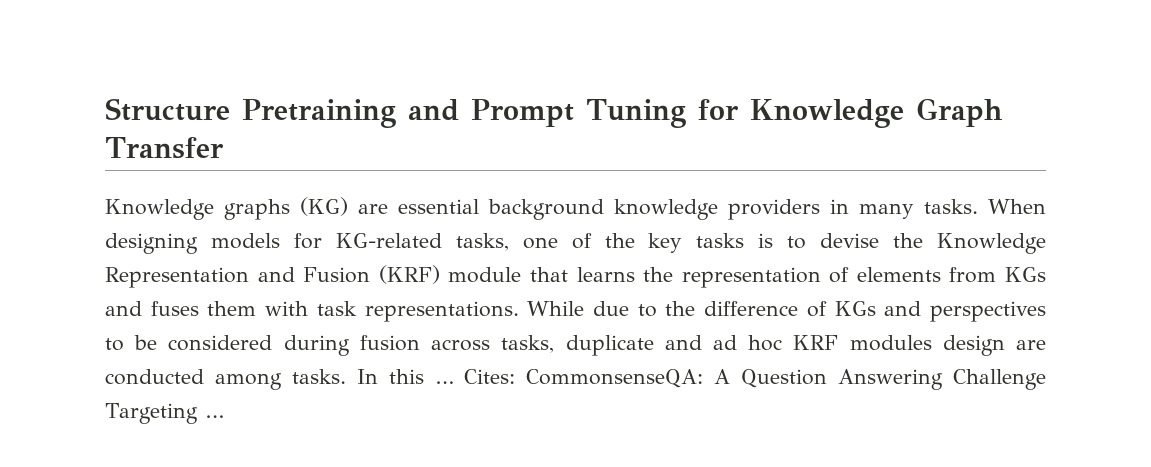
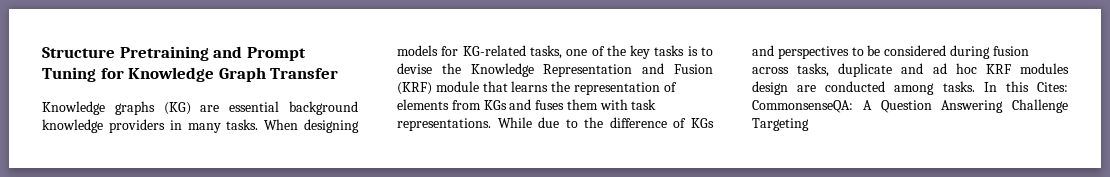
- In this … Cites: CommonsenseQA: A Question Answering Challenge Targeting …
+ In this Cites: CommonsenseQA: A Question Answering Challenge Targeting

